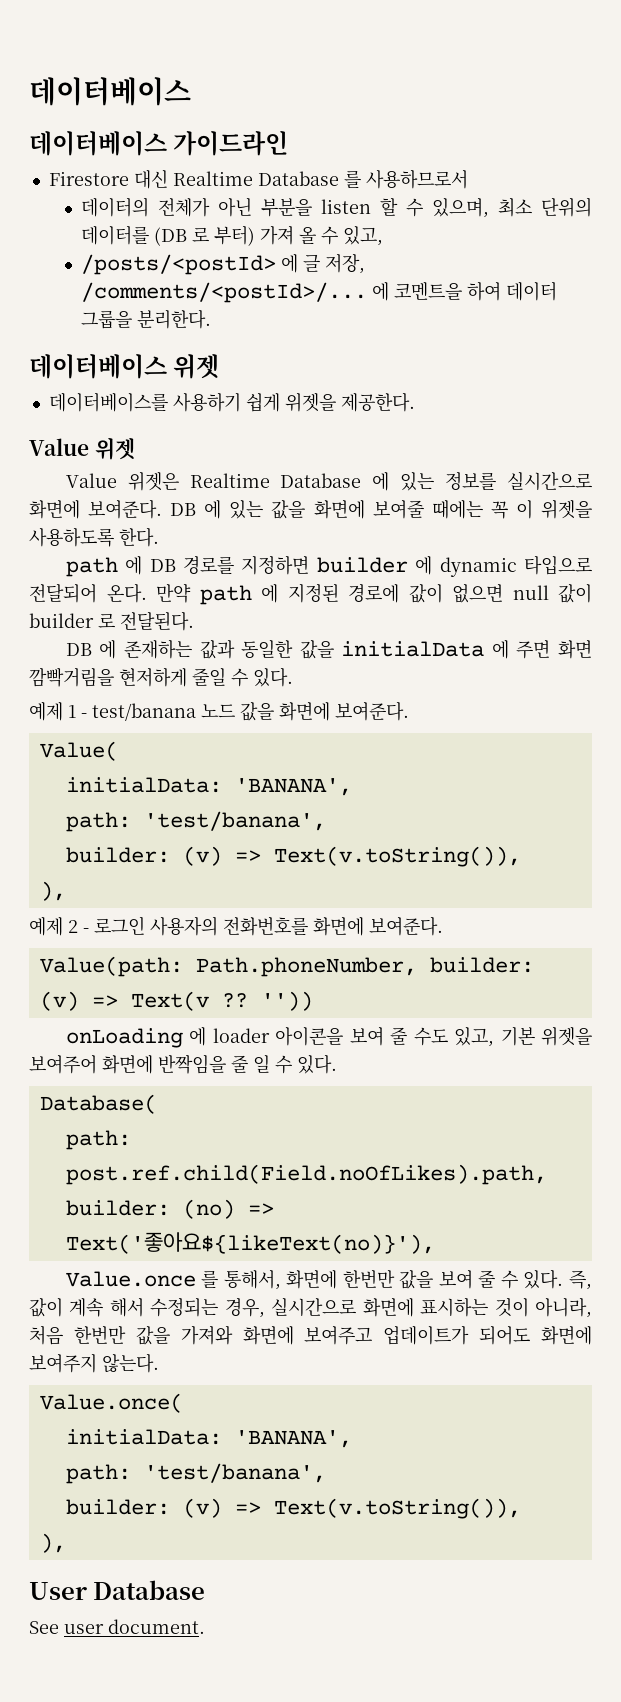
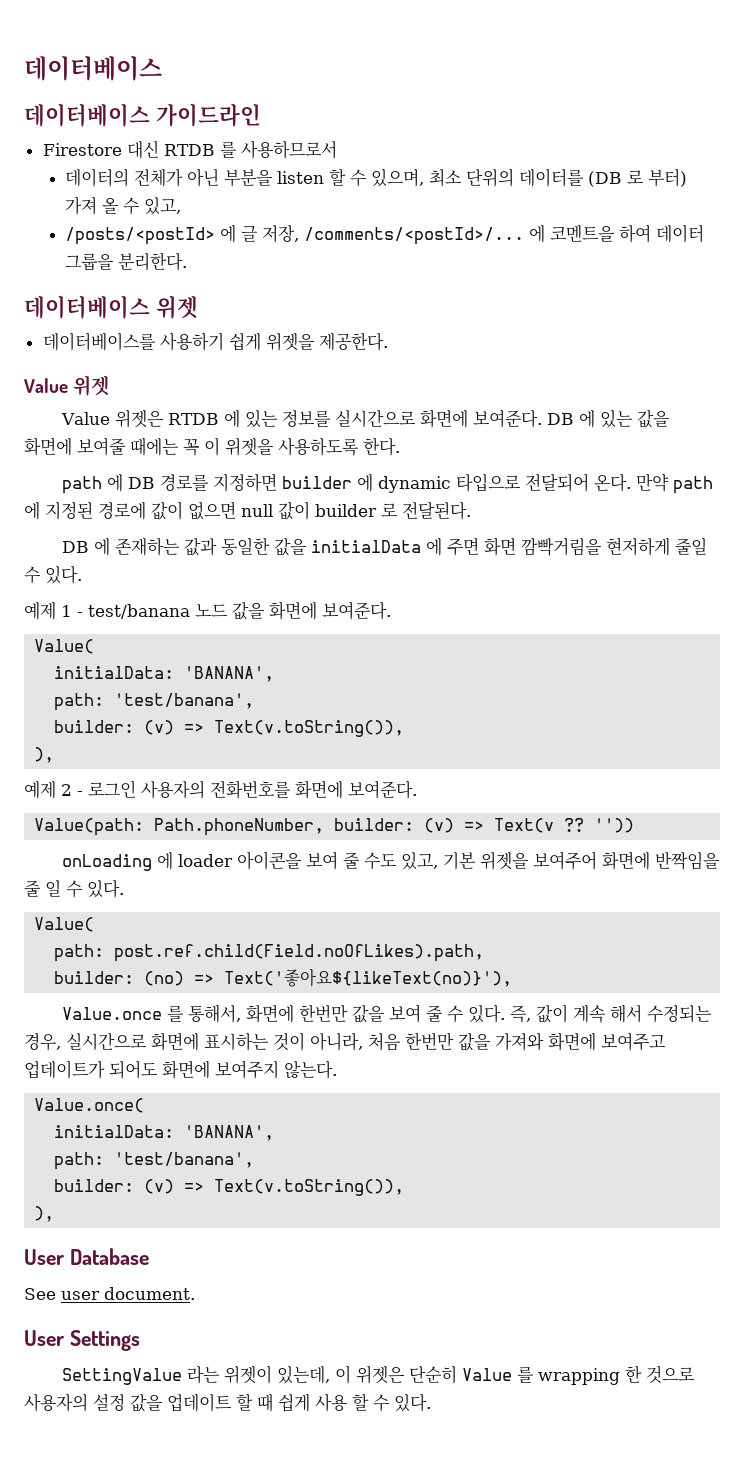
- Firestore 대신 Realtime Database 를 사용하므로서
+ Firestore 대신 RTDB 를 사용하므로서
- Value 위젯은 Realtime Database 에 있는 정보를 실시간으로 화면에 보여준다.
+ Value 위젯은 RTDB 에 있는 정보를 실시간으로 화면에 보여준다.
  onLoading 에 loader 아이콘을 보여 줄 수도 있고, 기본 위젯을 보여주어 화면에 반짝임을 줄 일 수 있다.
- Database(
+ Value(
+ User Settings
+ SettingValue 라는 위젯이 있는데, 이 위젯은 단순히 Value 를 wrapping 한 것으로 사용자의 설정 값을 업데이트 할 때 쉽게 사용 할 수 있다.

